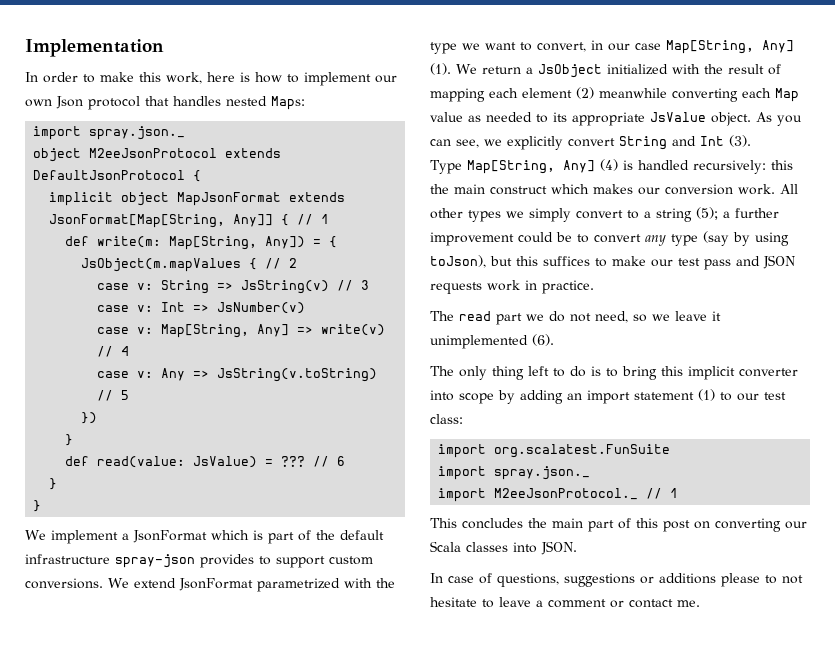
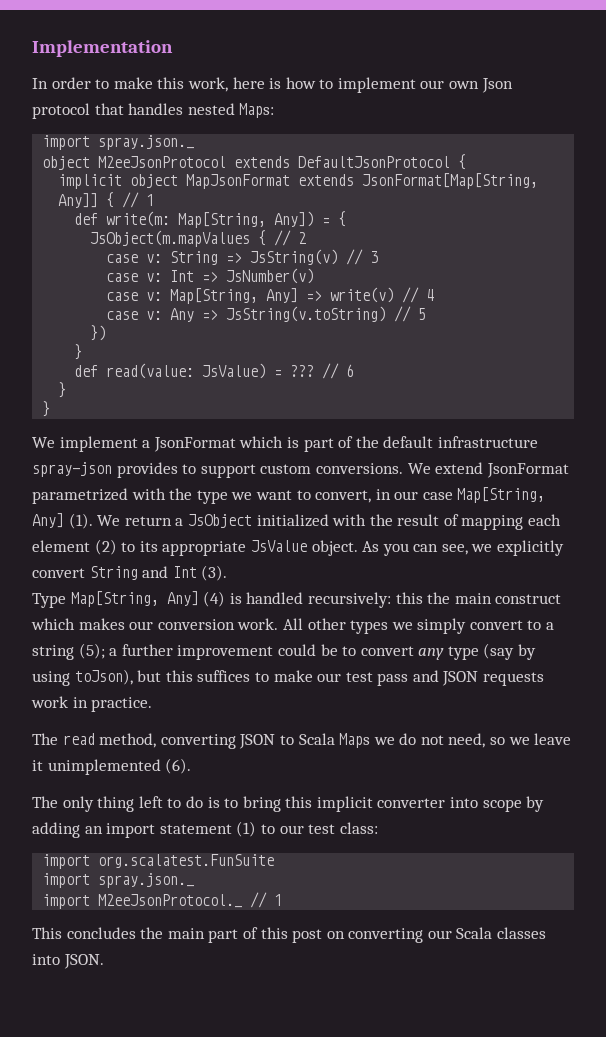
- We return a JsObject initialized with the result of mapping each element (2) meanwhile converting each Map value as needed to its appropriate JsValue object.
+ We return a JsObject initialized with the result of mapping each element (2) to its appropriate JsValue object.
- The read part we do not need, so we leave it unimplemented (6).
+ The read method, converting JSON to Scala Maps we do not need, so we leave it unimplemented (6).
- In case of questions, suggestions or additions please to not hesitate to leave a comment or contact me.

